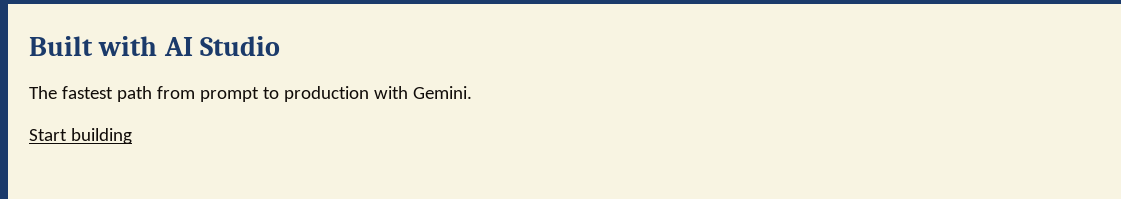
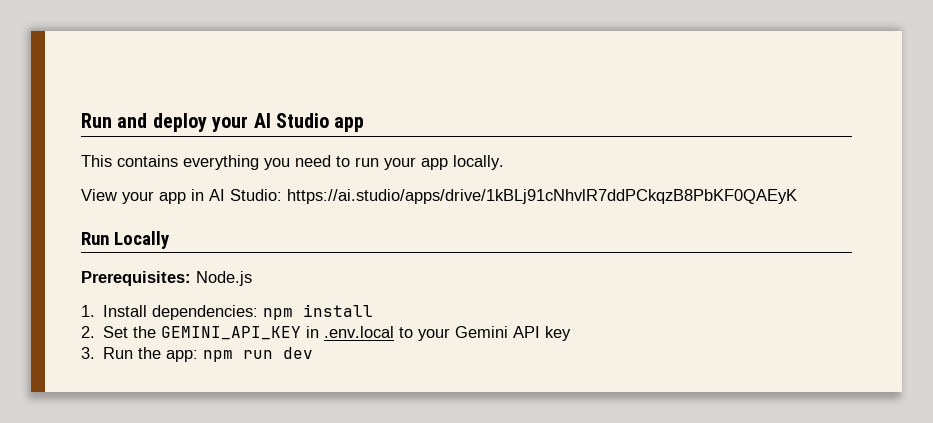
- Built with AI Studio
- The fastest path from prompt to production with Gemini.
- Start building
+ Run and deploy your AI Studio app
+ This contains everything you need to run your app locally.
+ View your app in AI Studio: https://ai.studio/apps/drive/1kBLj91cNhvlR7ddPCkqzB8PbKF0QAEyK
+ Run Locally
+ Prerequisites: Node.js
+ 1. Install dependencies: npm install
+ 2. Set the GEMINI_API_KEY in .env.local to your Gemini API key
+ 3. Run the app: npm run dev

